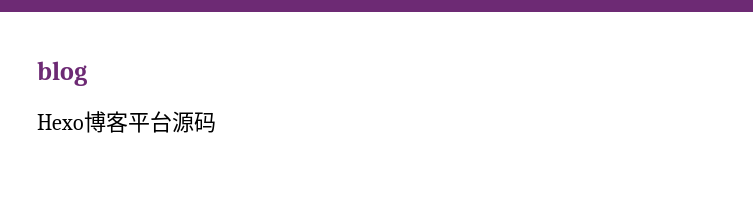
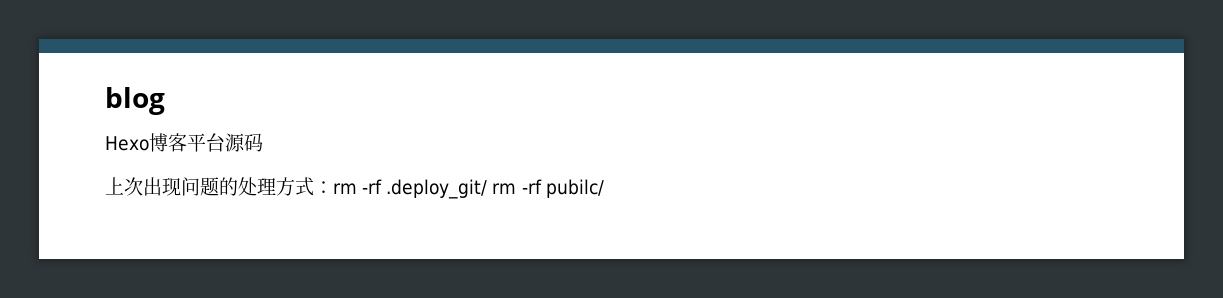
+ 上次出现问题的处理方式：rm -rf .deploy_git/ rm -rf pubilc/

